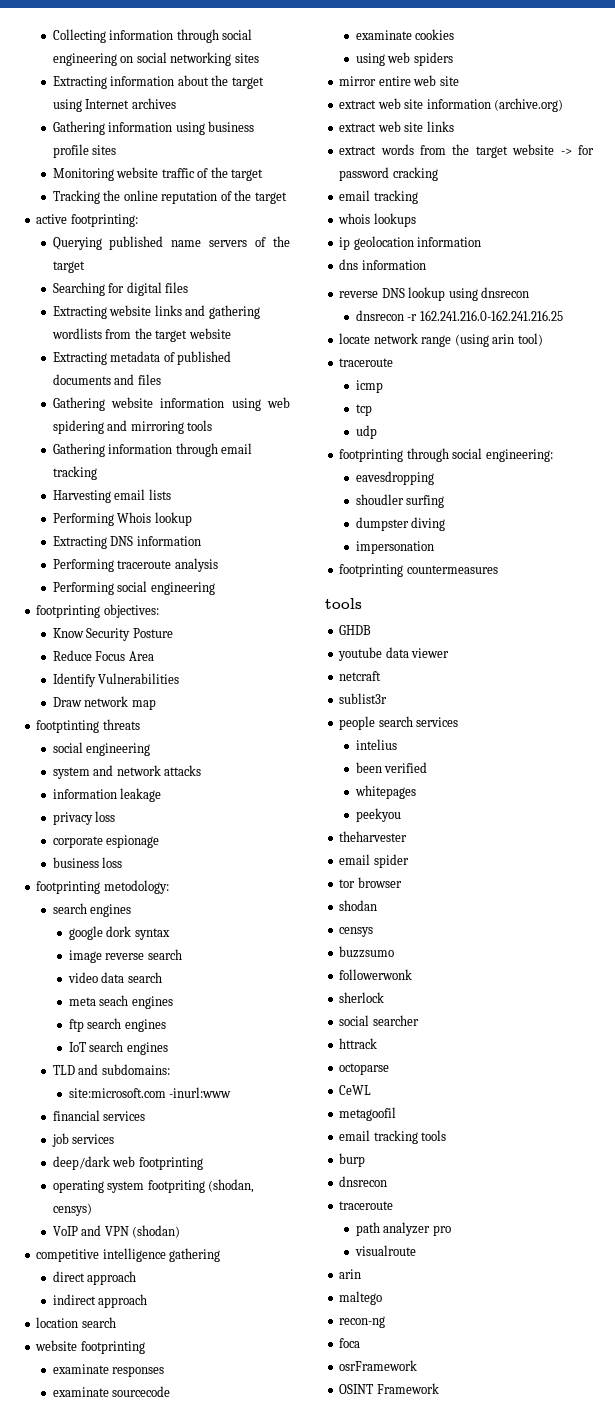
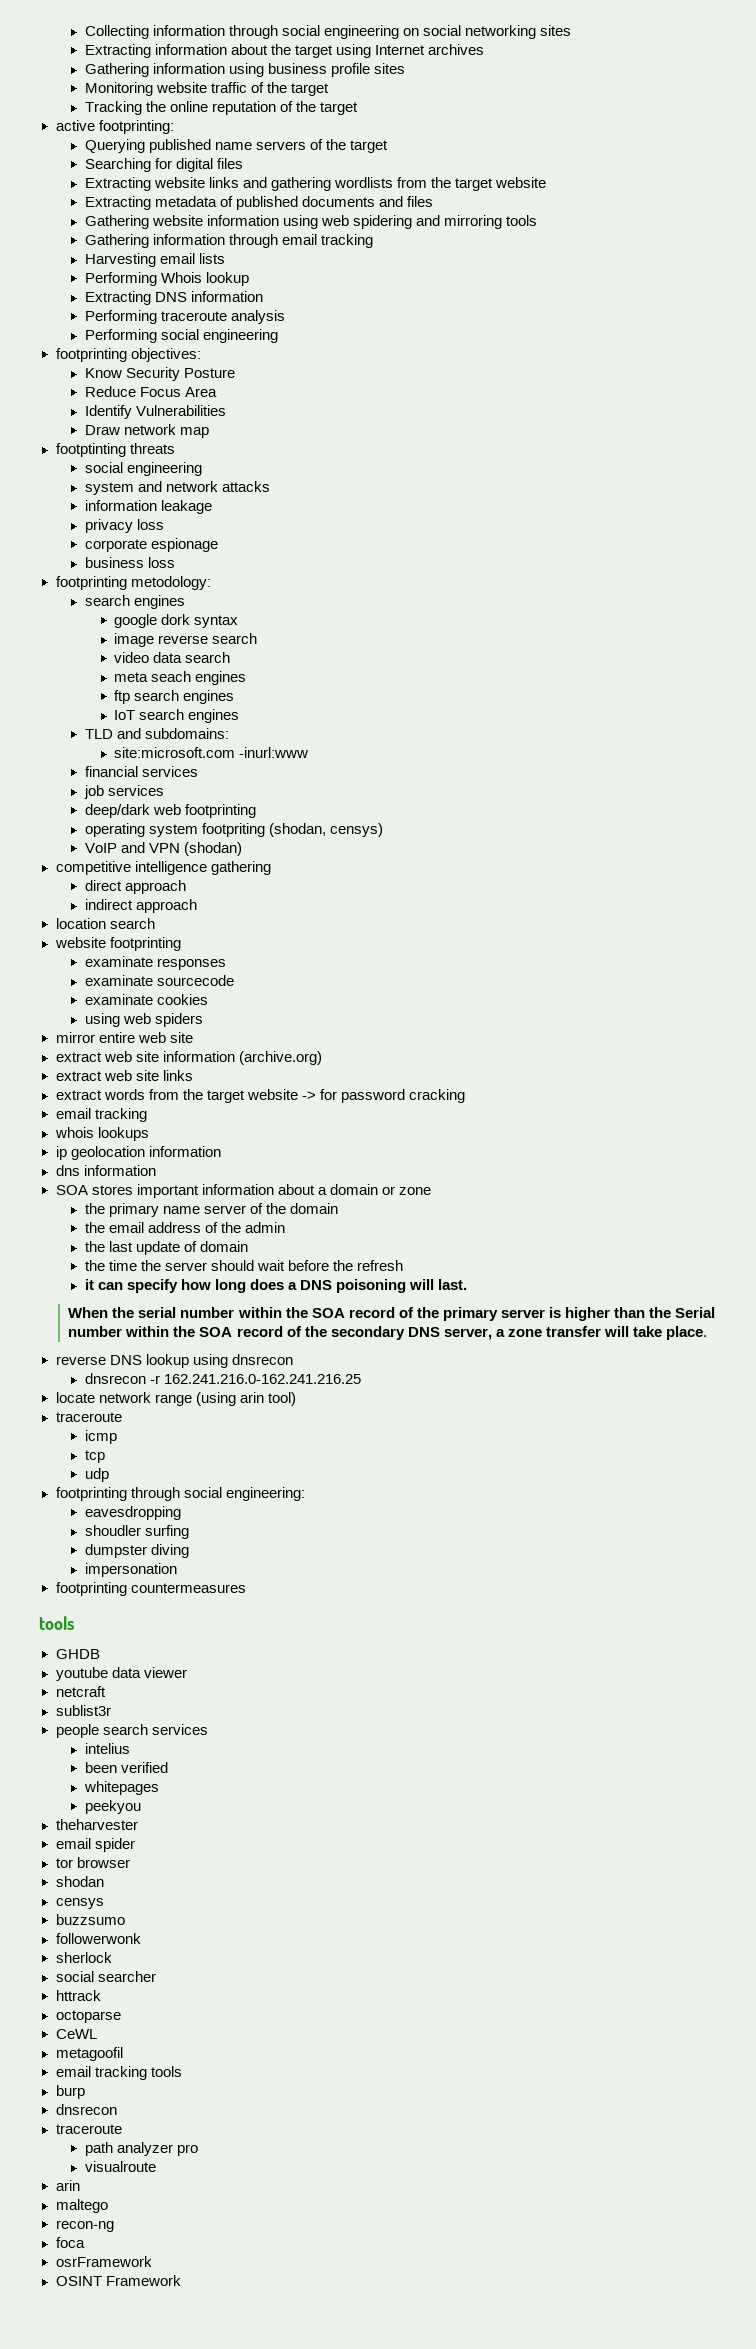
+ SOA stores important information about a domain or zone
+ the primary name server of the domain
+ the email address of the admin
+ the last update of domain
+ the time the server should wait before the refresh
+ it can specify how long does a DNS poisoning will last.
+ When the serial number within the SOA record of the primary server is higher than the Serial number within the SOA record of the secondary DNS server, a zone transfer will take place.

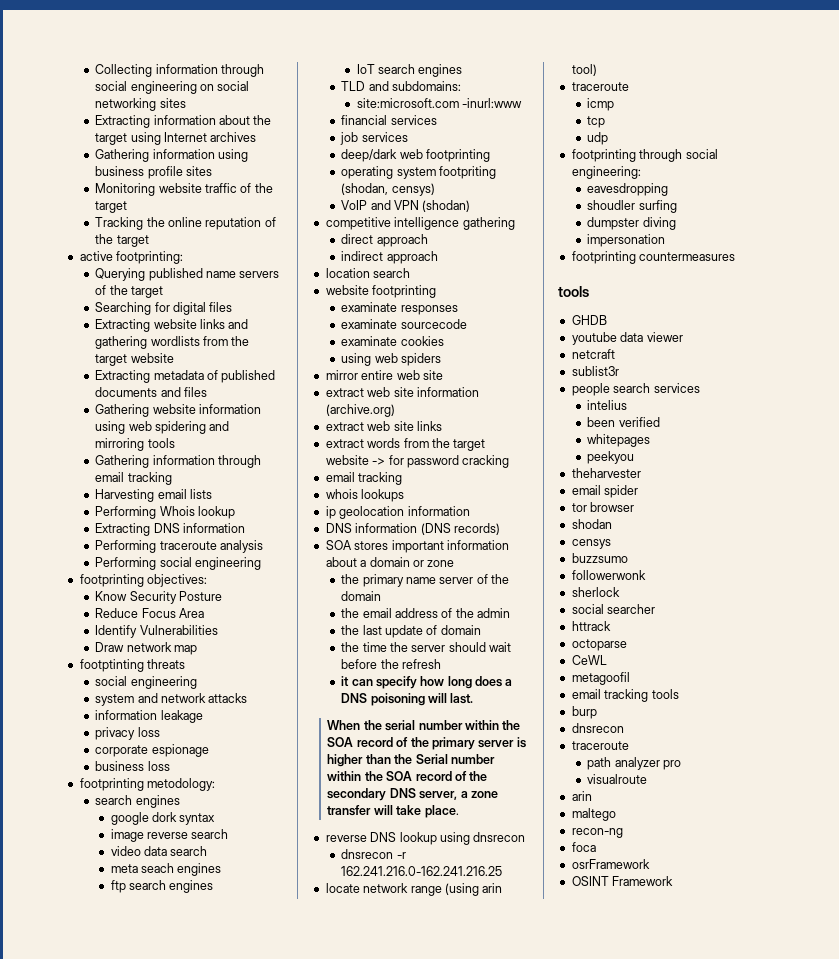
- dns information
+ DNS information (DNS records)

